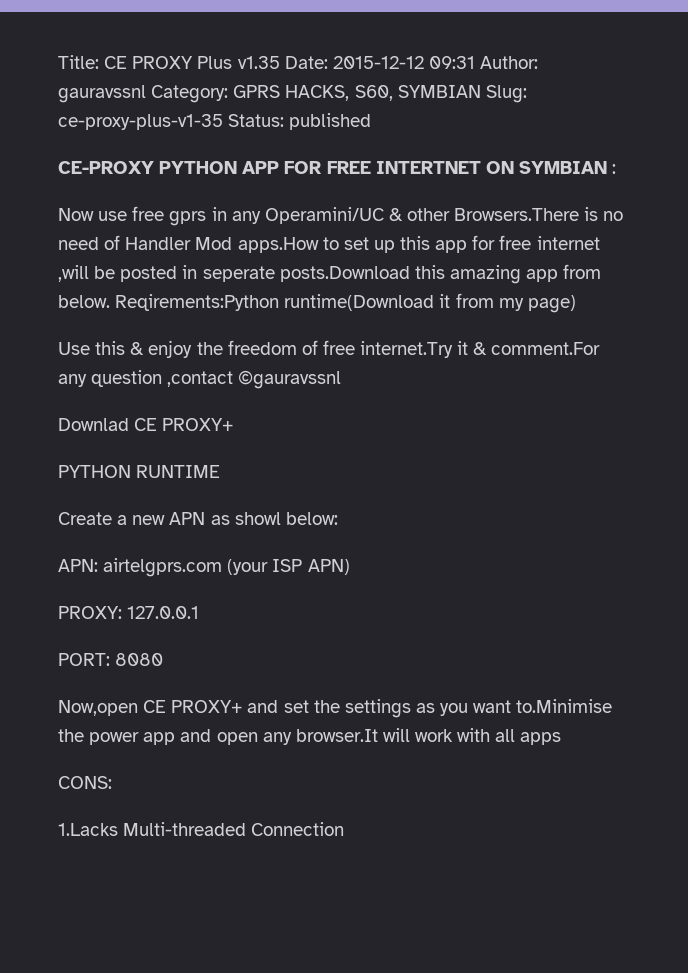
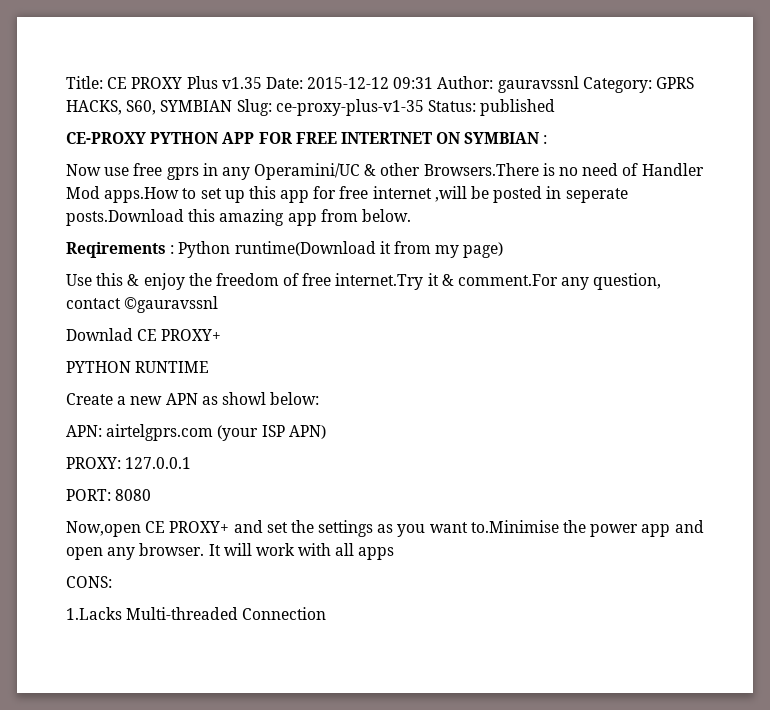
- Now use free gprs in any Operamini/UC & other Browsers.There is no need of Handler Mod apps.How to set up this app for free internet ,will be posted in seperate posts.Download this amazing app from below. Reqirements:Python runtime(Download it from my page)
+ Now use free gprs in any Operamini/UC & other Browsers.There is no need of Handler Mod apps.How to set up this app for free internet ,will be posted in seperate posts.Download this amazing app from below.
+ Reqirements : Python runtime(Download it from my page)
- Use this & enjoy the freedom of free internet.Try it & comment.For any question ,contact ©gauravssnl
+ Use this & enjoy the freedom of free internet.Try it & comment.For any question, contact ©gauravssnl
- Now,open CE PROXY+ and set the settings as you want to.Minimise the power app and open any browser.It will work with all apps
+ Now,open CE PROXY+ and set the settings as you want to.Minimise the power app and open any browser. It will work with all apps

